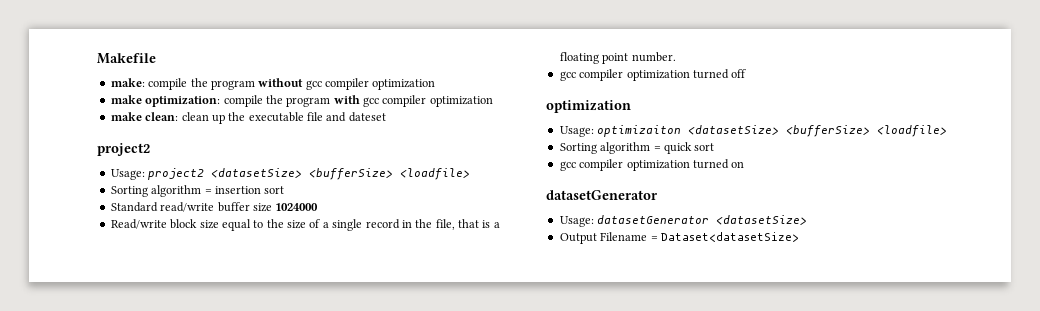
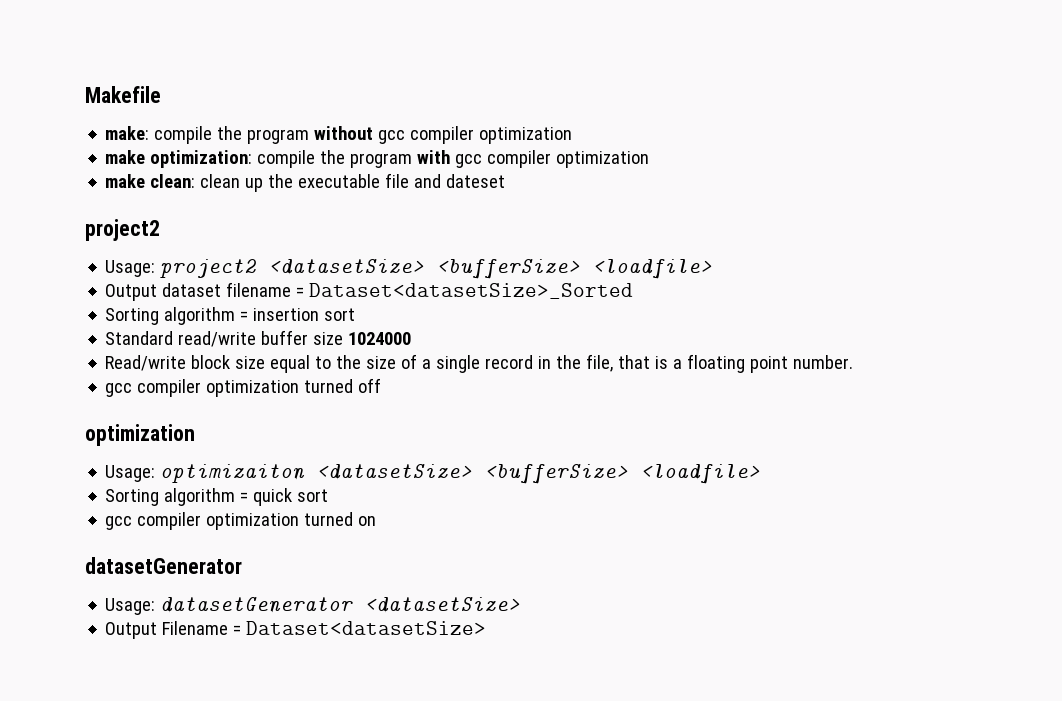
+ Output dataset filename = Dataset<datasetSize>_Sorted

